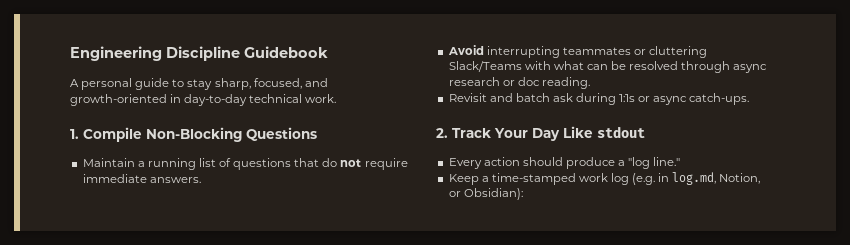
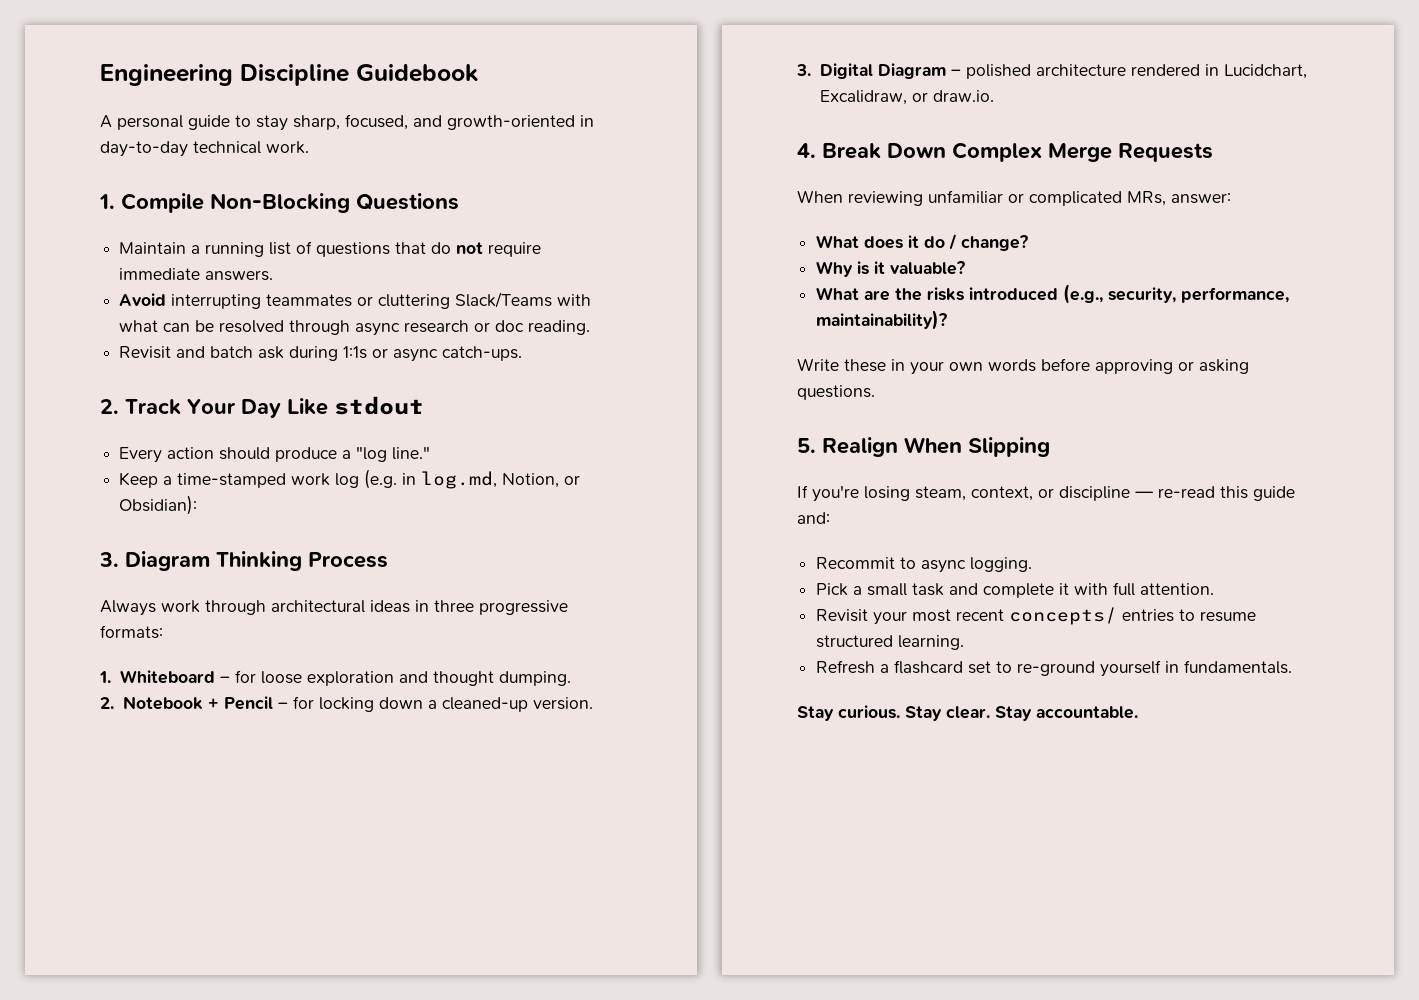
+ 3. Diagram Thinking Process
+ Always work through architectural ideas in three progressive formats:
+ 1. Whiteboard – for loose exploration and thought dumping.
+ 2. Notebook + Pencil – for locking down a cleaned-up version.
+ 3. Digital Diagram – polished architecture rendered in Lucidchart, Excalidraw, or draw.io.
+ 4. Break Down Complex Merge Requests
+ When reviewing unfamiliar or complicated MRs, answer:
+ What does it do / change?
+ Why is it valuable?
+ What are the risks introduced (e.g., security, performance, maintainability)?
+ Write these in your own words before approving or asking questions.
+ 5. Realign When Slipping
+ If you're losing steam, context, or discipline — re-read this guide and:
+ Recommit to async logging.
+ Pick a small task and complete it with full attention.
+ Revisit your most recent concepts/ entries to resume structured learning.
+ Refresh a flashcard set to re-ground yourself in fundamentals.
+ Stay curious. Stay clear. Stay accountable.

